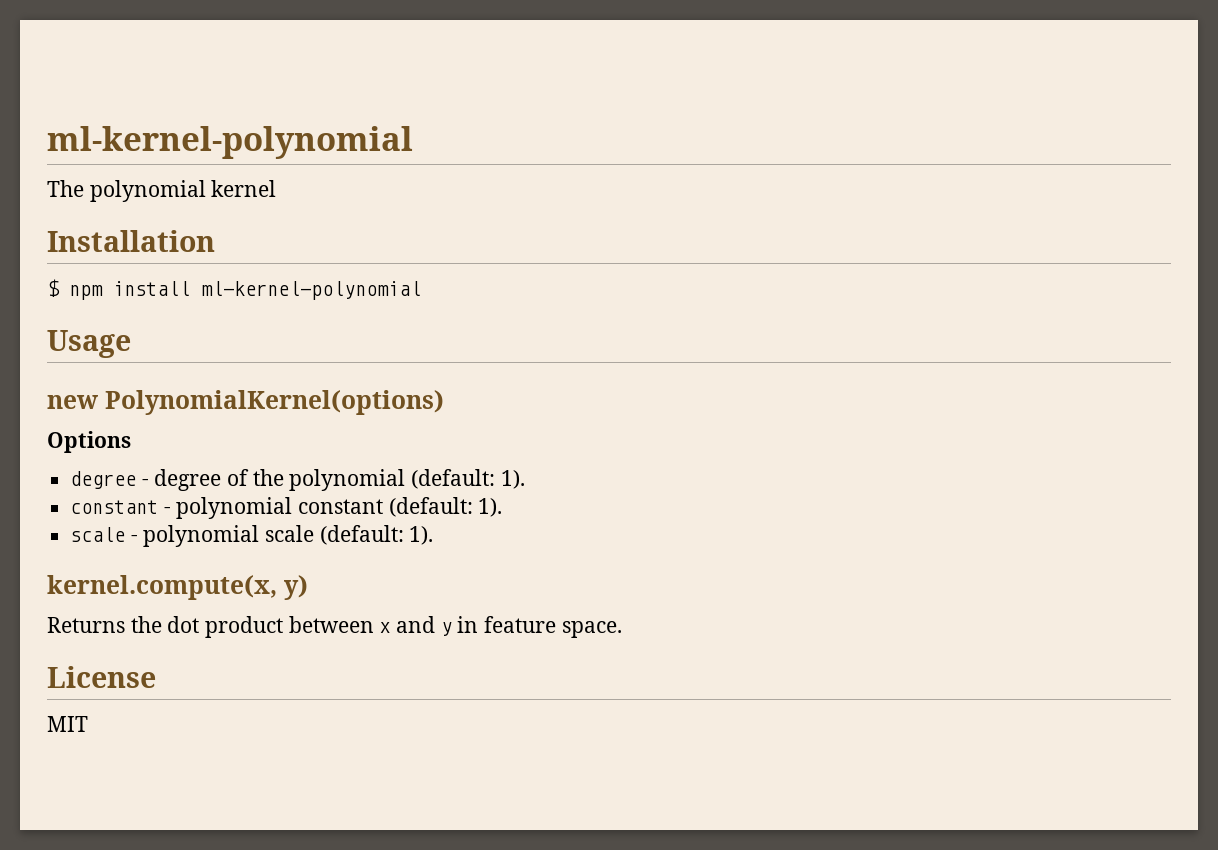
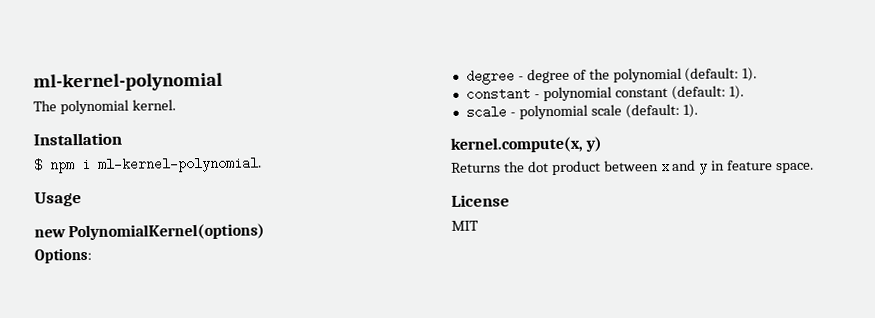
- The polynomial kernel
+ The polynomial kernel.
- $ npm install ml-kernel-polynomial
+ $ npm i ml-kernel-polynomial.
- Options
+ Options:

